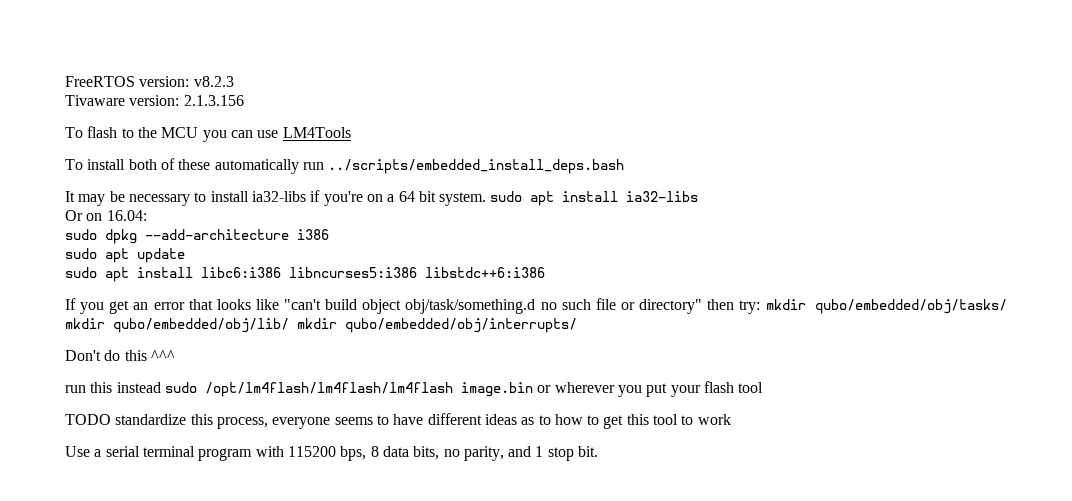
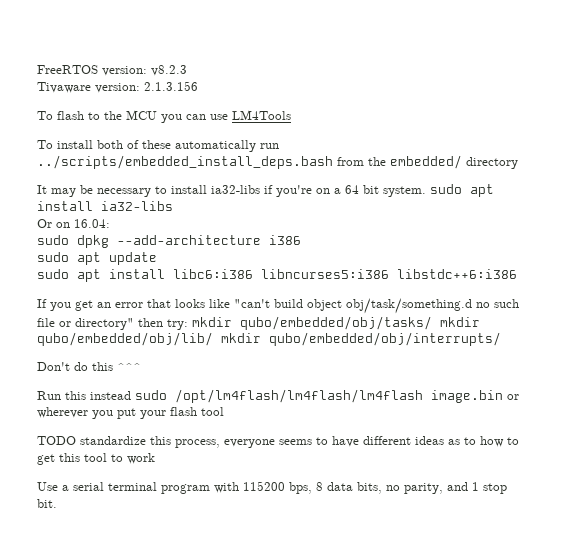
- To install both of these automatically run ../scripts/embedded_install_deps.bash
+ To install both of these automatically run ../scripts/embedded_install_deps.bash from the embedded/ directory
- run this instead sudo /opt/lm4flash/lm4flash/lm4flash image.bin or wherever you put your flash tool
+ Run this instead sudo /opt/lm4flash/lm4flash/lm4flash image.bin or wherever you put your flash tool

